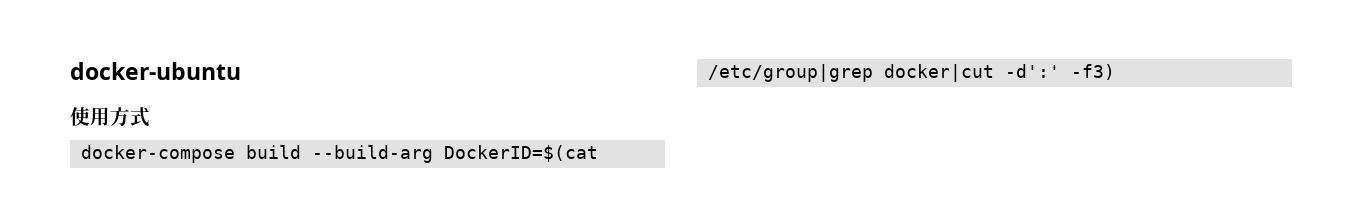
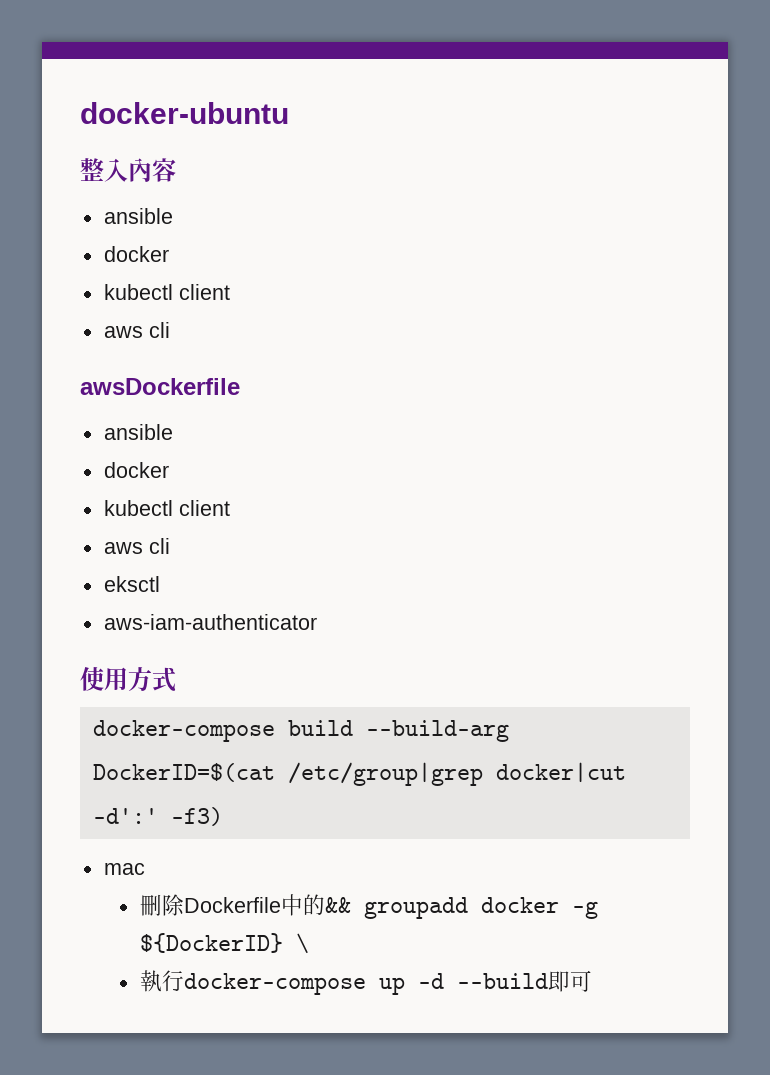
+ 整入內容
+ ansible
+ docker
+ kubectl client
+ aws cli
+ awsDockerfile
+ ansible
+ docker
+ kubectl client
+ aws cli
+ eksctl
+ aws-iam-authenticator
+ mac
+ 刪除Dockerfile中的&& groupadd docker -g ${DockerID} \
+ 執行docker-compose up -d --build即可

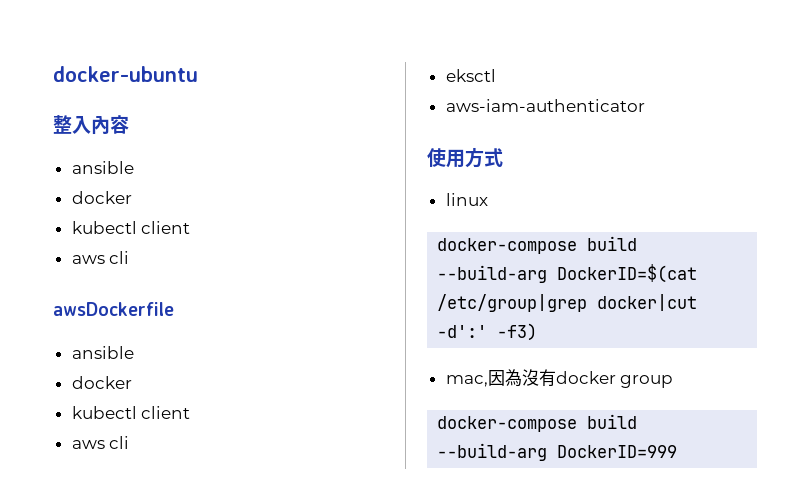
+ linux
- mac
- 刪除Dockerfile中的&& groupadd docker -g ${DockerID} \
- 執行docker-compose up -d --build即可
+ mac,因為沒有docker group
+ docker-compose build --build-arg DockerID=999

